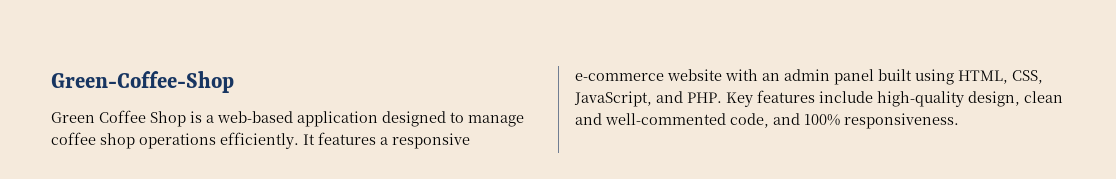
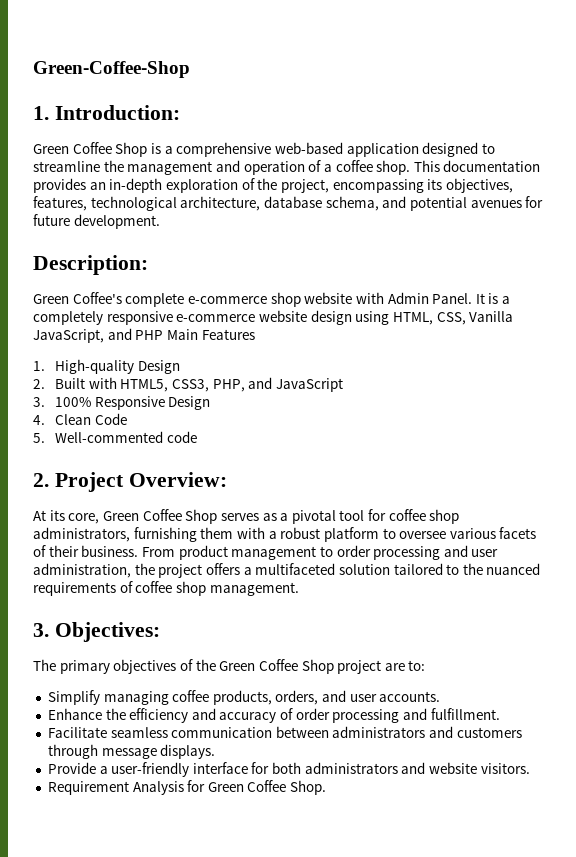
+ 1. Introduction:
- Green Coffee Shop is a web-based application designed to manage coffee shop operations efficiently. It features a responsive e-commerce website with an admin panel built using HTML, CSS, JavaScript, and PHP. Key features include high-quality design, clean and well-commented code, and 100% responsiveness.
+ Green Coffee Shop is a comprehensive web-based application designed to streamline the management and operation of a coffee shop. This documentation provides an in-depth exploration of the project, encompassing its objectives, features, technological architecture, database schema, and potential avenues for future development.
+ Description:
+ Green Coffee's complete e-commerce shop website with Admin Panel. It is a completely responsive e-commerce website design using HTML, CSS, Vanilla JavaScript, and PHP Main Features
+ 1. High-quality Design
+ 2. Built with HTML5, CSS3, PHP, and JavaScript
+ 3. 100% Responsive Design
+ 4. Clean Code
+ 5. Well-commented code
+ 2. Project Overview:
+ At its core, Green Coffee Shop serves as a pivotal tool for coffee shop administrators, furnishing them with a robust platform to oversee various facets of their business. From product management to order processing and user administration, the project offers a multifaceted solution tailored to the nuanced requirements of coffee shop management.
+ 3. Objectives:
+ The primary objectives of the Green Coffee Shop project are to:
+ Simplify managing coffee products, orders, and user accounts.
+ Enhance the efficiency and accuracy of order processing and fulfillment.
+ Facilitate seamless communication between administrators and customers through message displays.
+ Provide a user-friendly interface for both administrators and website visitors.
+ Requirement Analysis for Green Coffee Shop.

